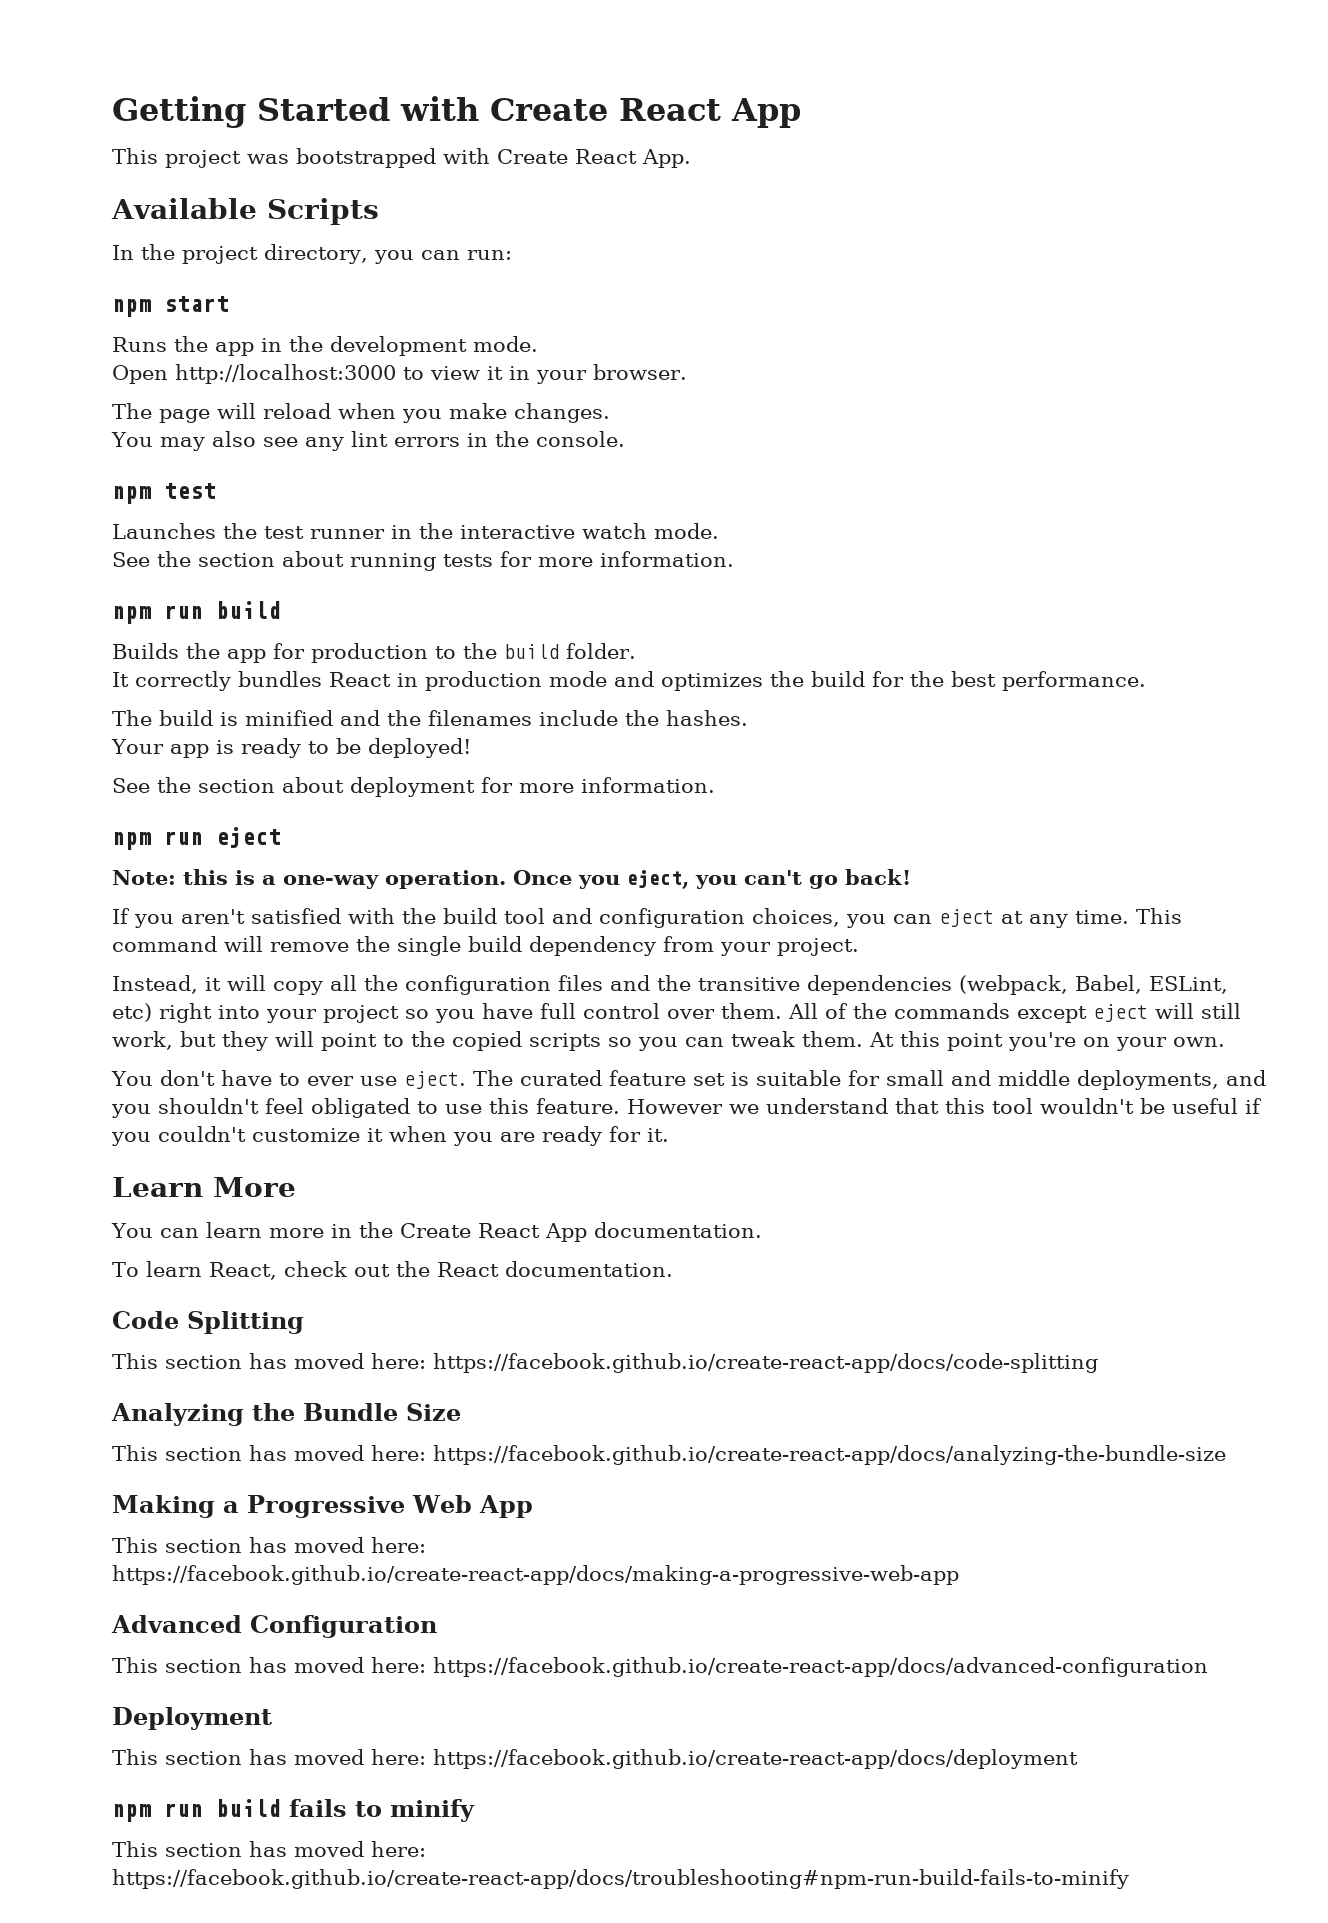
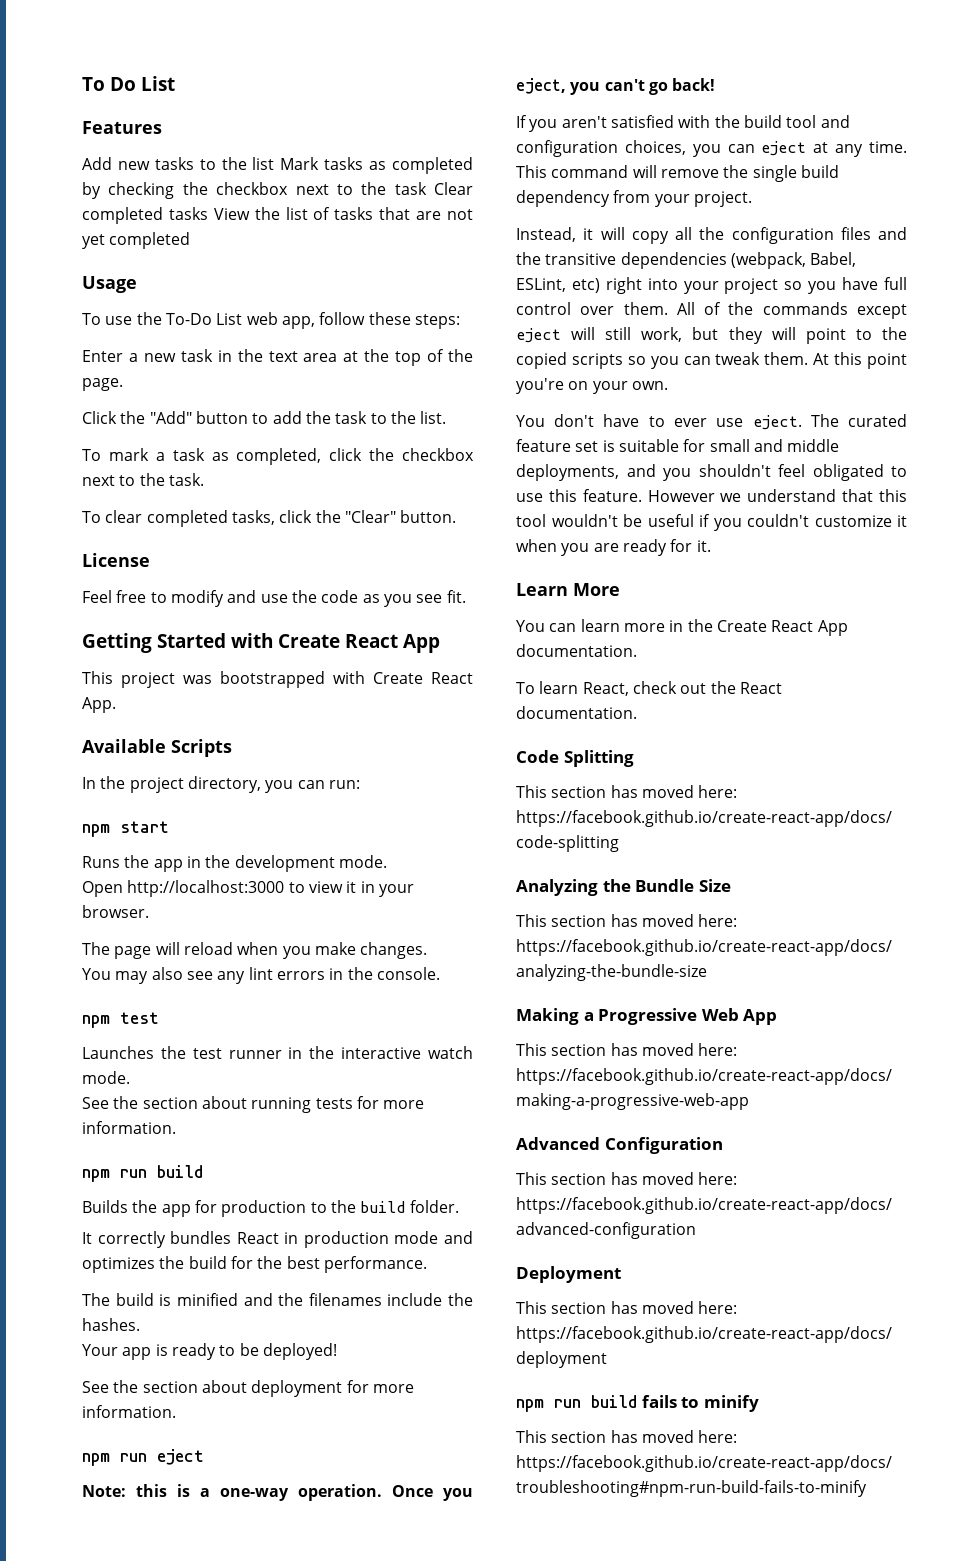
+ To Do List
+ Features
+ Add new tasks to the list Mark tasks as completed by checking the checkbox next to the task Clear completed tasks View the list of tasks that are not yet completed
+ Usage
+ To use the To-Do List web app, follow these steps:
+ Enter a new task in the text area at the top of the page.
+ Click the "Add" button to add the task to the list.
+ To mark a task as completed, click the checkbox next to the task.
+ To clear completed tasks, click the "Clear" button.
+ License
+ Feel free to modify and use the code as you see fit.

